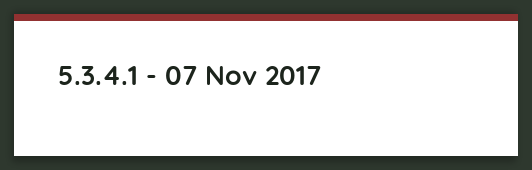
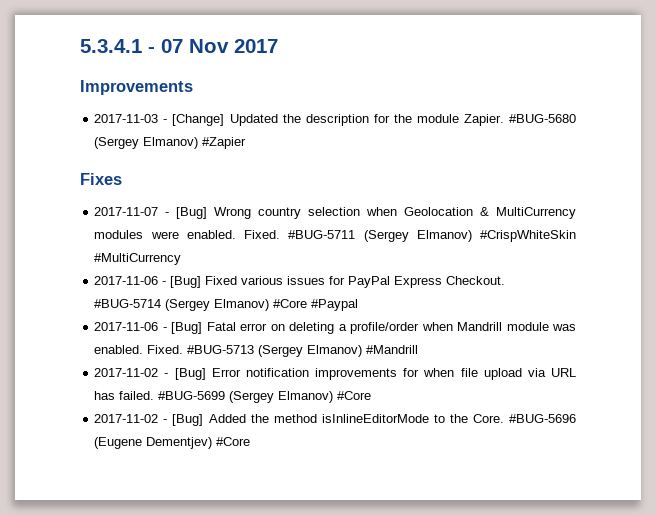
+ Improvements
+ 2017-11-03 - [Change] Updated the description for the module Zapier. #BUG-5680 (Sergey Elmanov) #Zapier
+ Fixes
+ 2017-11-07 - [Bug] Wrong country selection when Geolocation & MultiCurrency modules were enabled. Fixed. #BUG-5711 (Sergey Elmanov) #CrispWhiteSkin #MultiCurrency
+ 2017-11-06 - [Bug] Fixed various issues for PayPal Express Checkout. #BUG-5714 (Sergey Elmanov) #Core #Paypal
+ 2017-11-06 - [Bug] Fatal error on deleting a profile/order when Mandrill module was enabled. Fixed. #BUG-5713 (Sergey Elmanov) #Mandrill
+ 2017-11-02 - [Bug] Error notification improvements for when file upload via URL has failed. #BUG-5699 (Sergey Elmanov) #Core
+ 2017-11-02 - [Bug] Added the method isInlineEditorMode to the Core. #BUG-5696 (Eugene Dementjev) #Core

